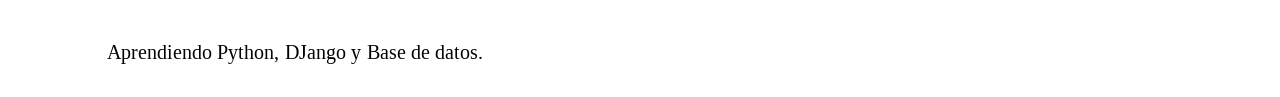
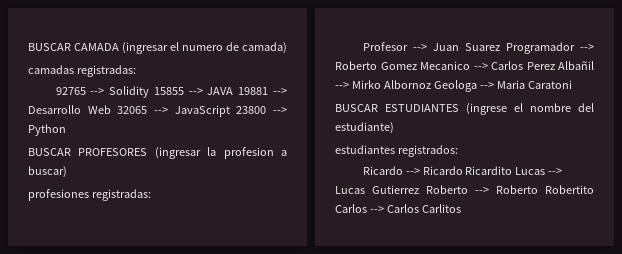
- Aprendiendo Python, DJango y Base de datos.
+ BUSCAR CAMADA (ingresar el numero de camada)
+ camadas registradas:
+ 92765 --> Solidity 15855 --> JAVA 19881 --> Desarrollo Web 32065 --> JavaScript 23800 --> Python
+ BUSCAR PROFESORES (ingresar la profesion a buscar)
+ profesiones registradas:
+ Profesor --> Juan Suarez Programador --> Roberto Gomez Mecanico --> Carlos Perez Albañil --> Mirko Albornoz Geologa --> Maria Caratoni
+ BUSCAR ESTUDIANTES (ingrese el nombre del estudiante)
+ estudiantes registrados:
+ Ricardo --> Ricardo Ricardito Lucas --> Lucas Gutierrez Roberto --> Roberto Robertito Carlos --> Carlos Carlitos

